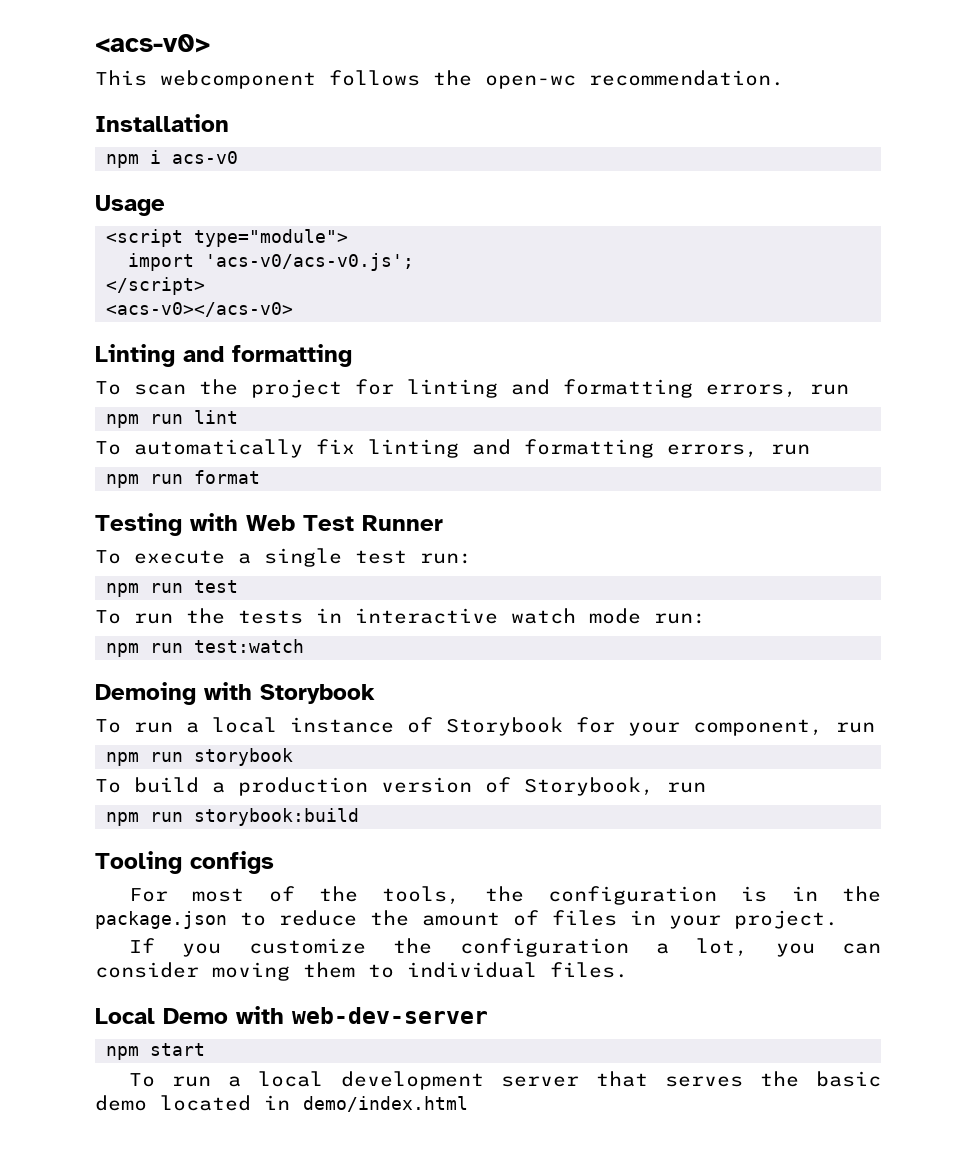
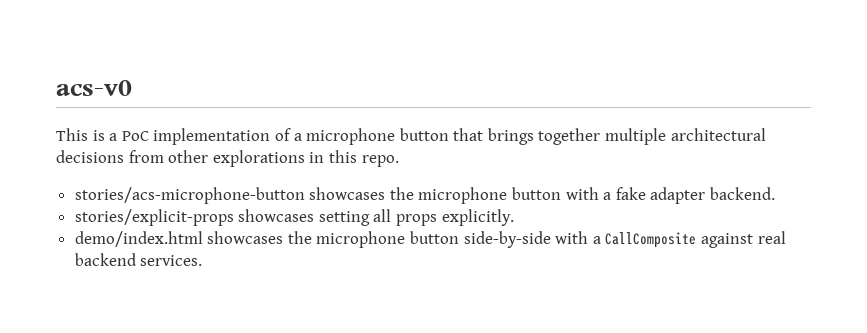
- <acs-v0>
+ acs-v0
- This webcomponent follows the open-wc recommendation.
- Installation
- npm i acs-v0
- Usage
- <script type="module">
- import 'acs-v0/acs-v0.js';
- </script>
- <acs-v0></acs-v0>
- Linting and formatting
- To scan the project for linting and formatting errors, run
- npm run lint
- To automatically fix linting and formatting errors, run
- npm run format
- Testing with Web Test Runner
- To execute a single test run:
- npm run test
- To run the tests in interactive watch mode run:
- npm run test:watch
- Demoing with Storybook
- To run a local instance of Storybook for your component, run
- npm run storybook
- To build a production version of Storybook, run
- npm run storybook:build
- Tooling configs
- For most of the tools, the configuration is in the package.json to reduce the amount of files in your project.
- If you customize the configuration a lot, you can consider moving them to individual files.
- Local Demo with web-dev-server
- npm start
- To run a local development server that serves the basic demo located in demo/index.html
+ This is a PoC implementation of a microphone button that brings together multiple architectural decisions from other explorations in this repo.
+ stories/acs-microphone-button showcases the microphone button with a fake adapter backend.
+ stories/explicit-props showcases setting all props explicitly.
+ demo/index.html showcases the microphone button side-by-side with a CallComposite against real backend services.

